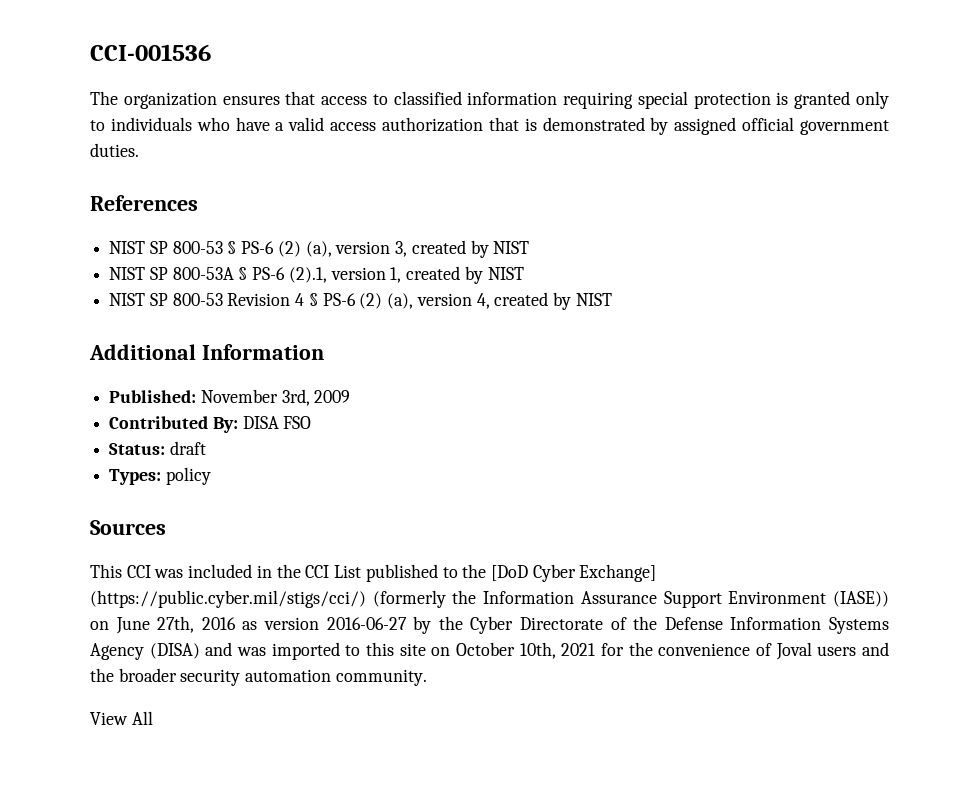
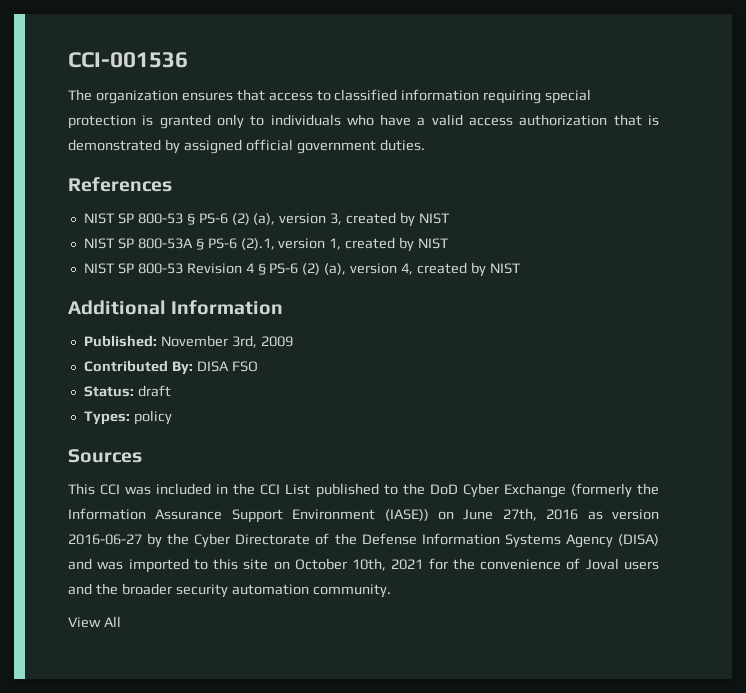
- This CCI was included in the CCI List published to the [DoD Cyber Exchange] (https://public.cyber.mil/stigs/cci/) (formerly the Information Assurance Support Environment (IASE)) on June 27th, 2016 as version 2016-06-27 by the Cyber Directorate of the Defense Information Systems Agency (DISA) and was imported to this site on October 10th, 2021 for the convenience of Joval users and the broader security automation community.
+ This CCI was included in the CCI List published to the DoD Cyber Exchange (formerly the Information Assurance Support Environment (IASE)) on June 27th, 2016 as version 2016-06-27 by the Cyber Directorate of the Defense Information Systems Agency (DISA) and was imported to this site on October 10th, 2021 for the convenience of Joval users and the broader security automation community.

